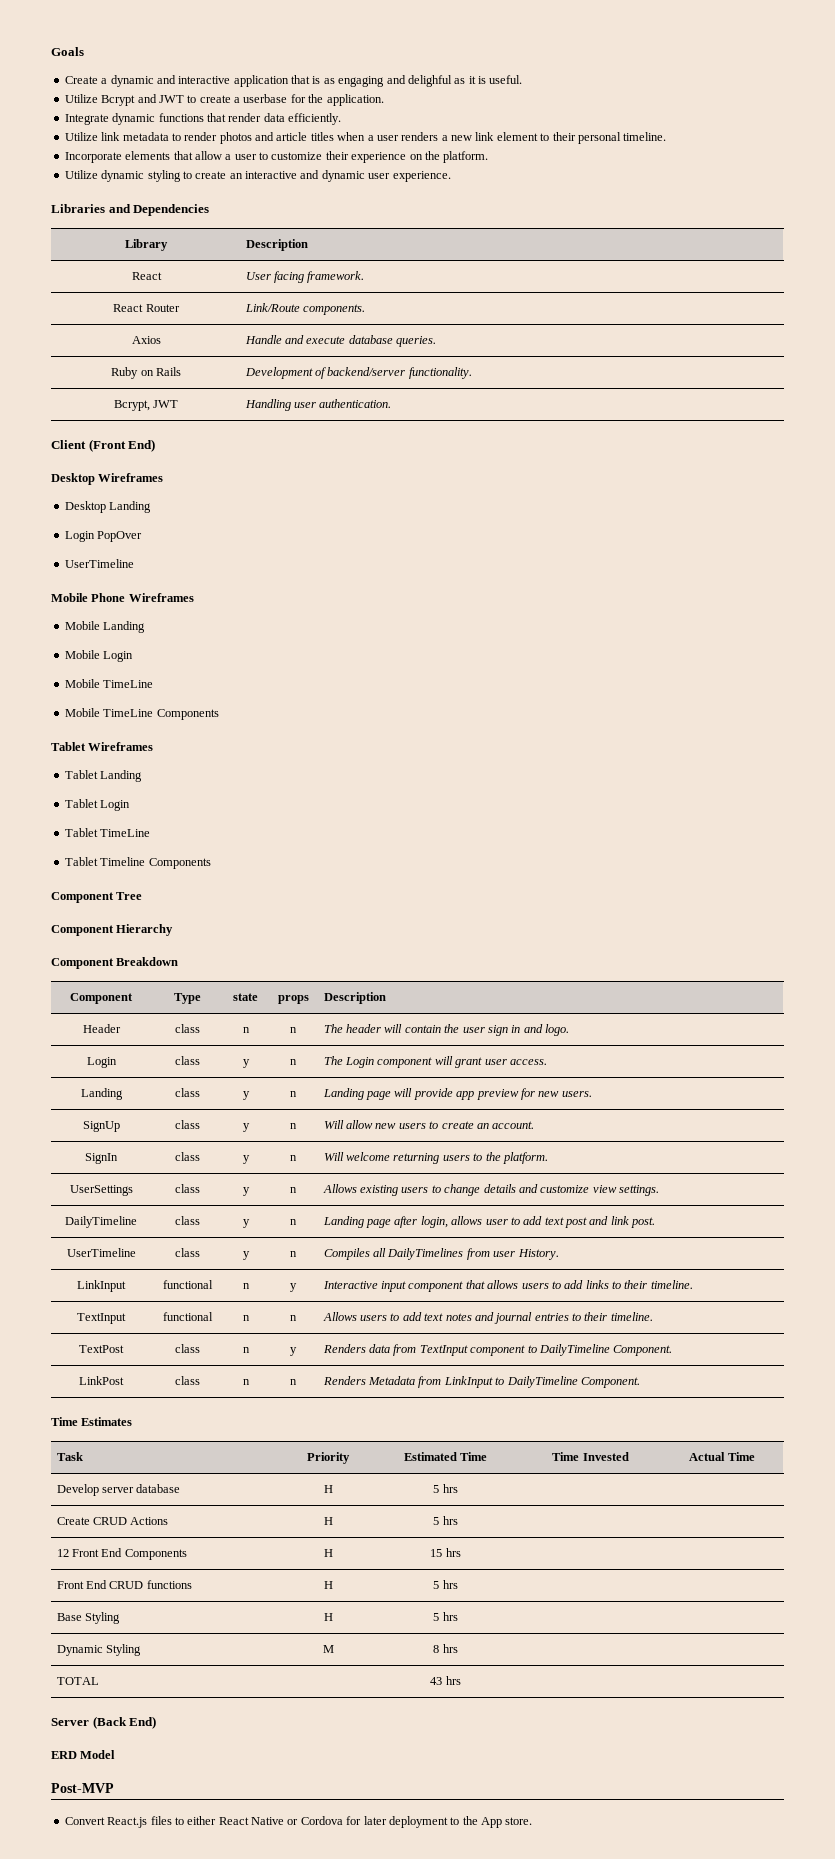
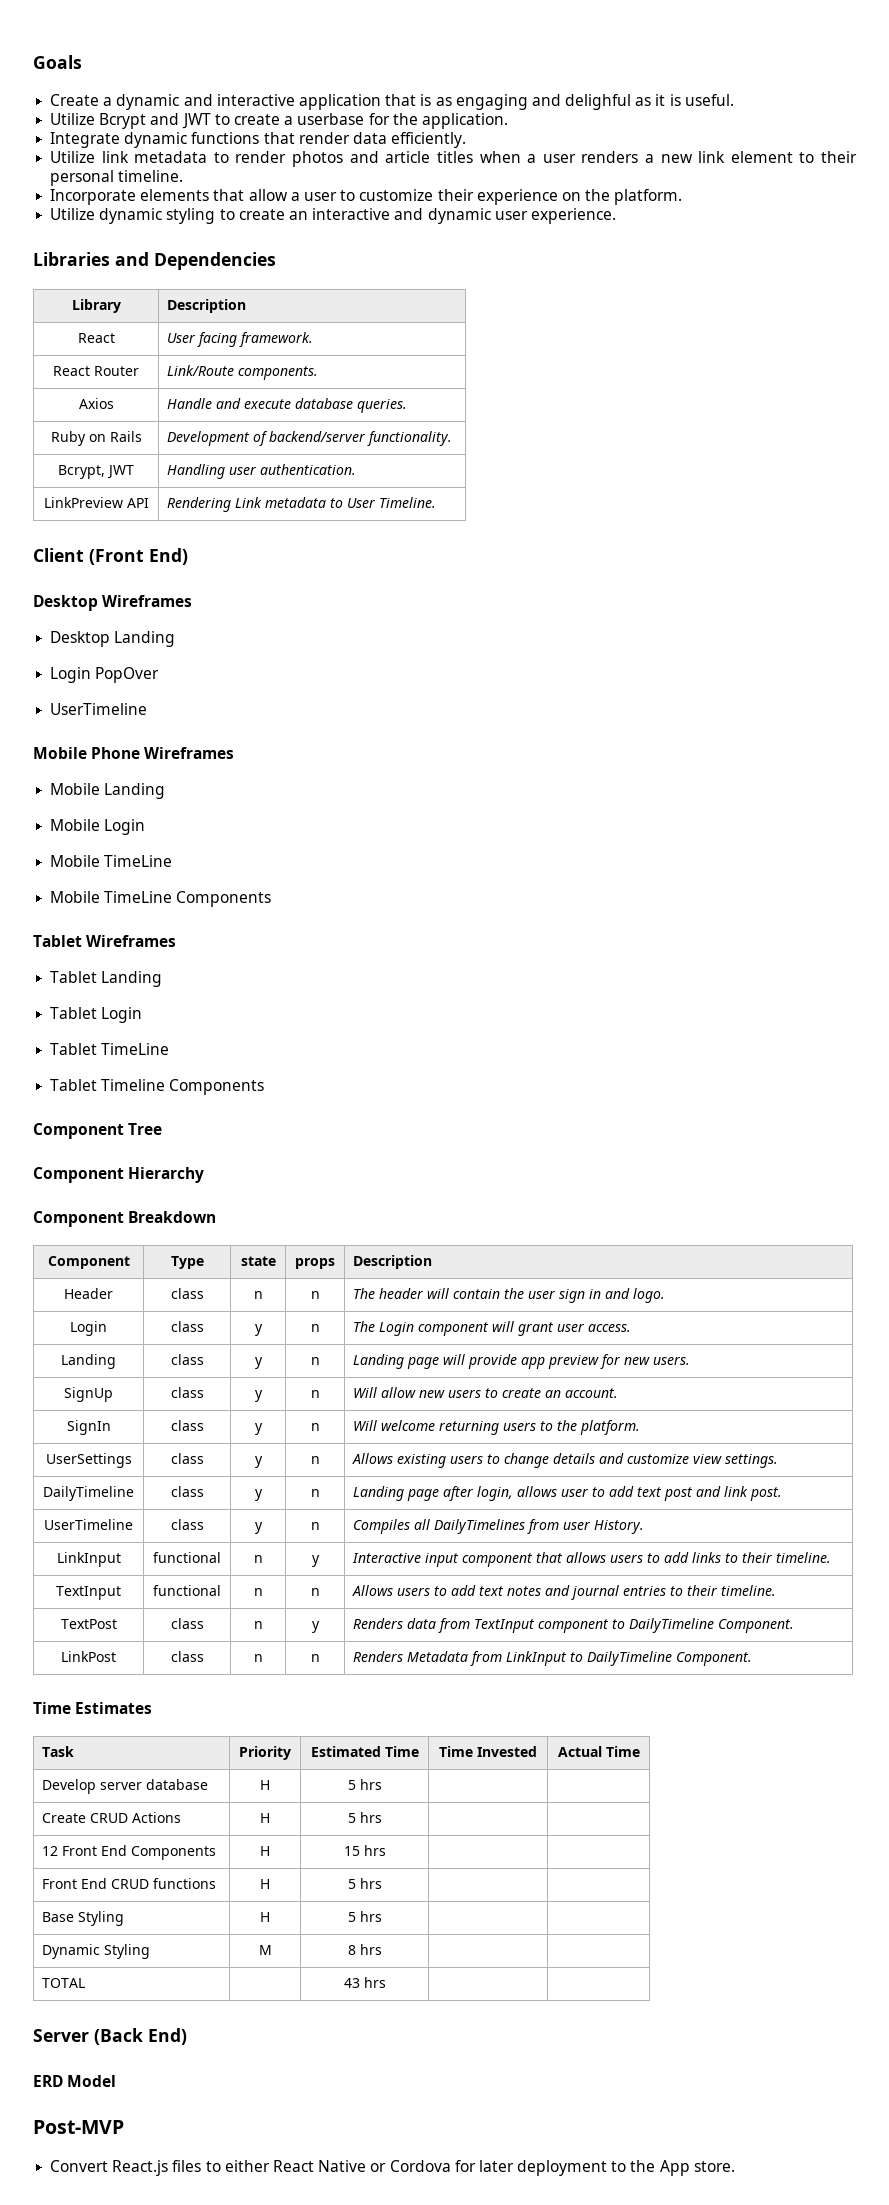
+ LinkPreview API | Rendering Link metadata to User Timeline.

